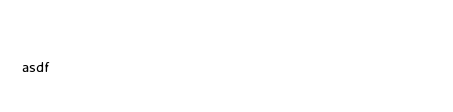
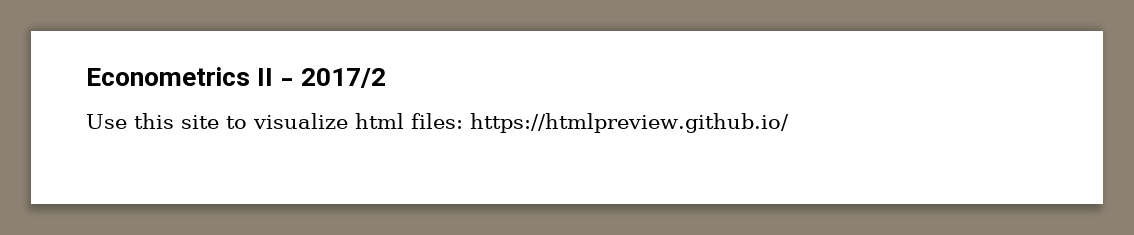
- asdf
+ Econometrics II - 2017/2
+ Use this site to visualize html files: https://htmlpreview.github.io/

